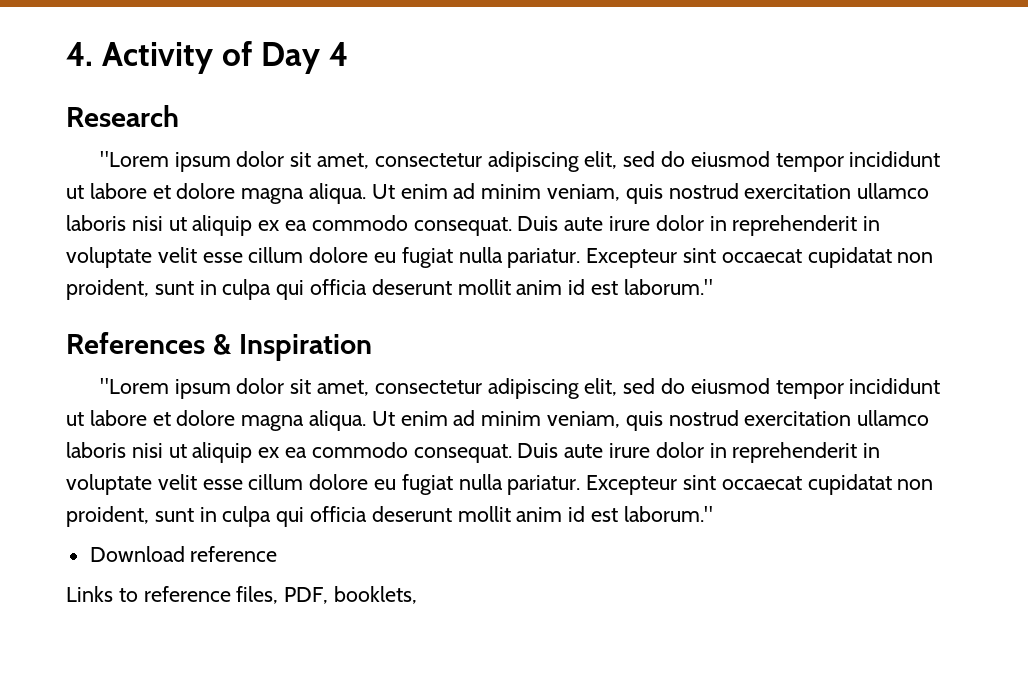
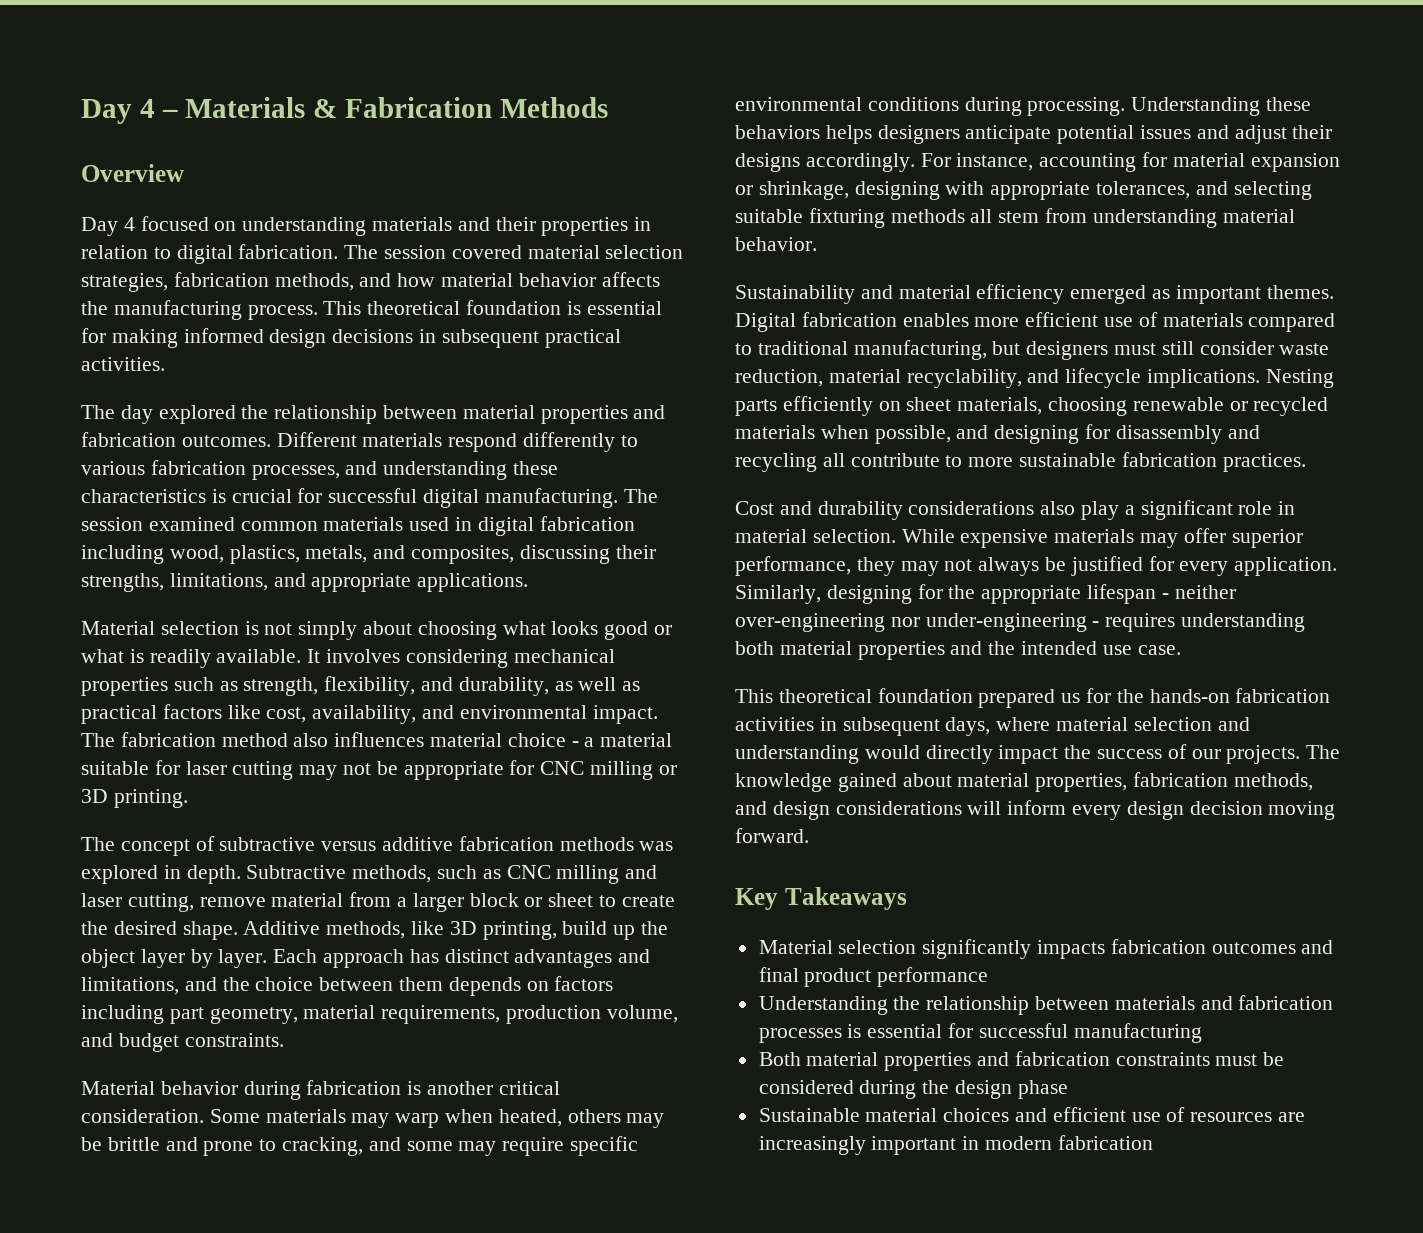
- 4. Activity of Day 4
- Research
- "Lorem ipsum dolor sit amet, consectetur adipiscing elit, sed do eiusmod tempor incididunt ut labore et dolore magna aliqua. Ut enim ad minim veniam, quis nostrud exercitation ullamco laboris nisi ut aliquip ex ea commodo consequat. Duis aute irure dolor in reprehenderit in voluptate velit esse cillum dolore eu fugiat nulla pariatur. Excepteur sint occaecat cupidatat non proident, sunt in culpa qui officia deserunt mollit anim id est laborum."
- References & Inspiration
- "Lorem ipsum dolor sit amet, consectetur adipiscing elit, sed do eiusmod tempor incididunt ut labore et dolore magna aliqua. Ut enim ad minim veniam, quis nostrud exercitation ullamco laboris nisi ut aliquip ex ea commodo consequat. Duis aute irure dolor in reprehenderit in voluptate velit esse cillum dolore eu fugiat nulla pariatur. Excepteur sint occaecat cupidatat non proident, sunt in culpa qui officia deserunt mollit anim id est laborum."
- Download reference
- Links to reference files, PDF, booklets,
+ Day 4 – Materials & Fabrication Methods
+ Overview
+ Day 4 focused on understanding materials and their properties in relation to digital fabrication. The session covered material selection strategies, fabrication methods, and how material behavior affects the manufacturing process. This theoretical foundation is essential for making informed design decisions in subsequent practical activities.
+ The day explored the relationship between material properties and fabrication outcomes. Different materials respond differently to various fabrication processes, and understanding these characteristics is crucial for successful digital manufacturing. The session examined common materials used in digital fabrication including wood, plastics, metals, and composites, discussing their strengths, limitations, and appropriate applications.
+ Material selection is not simply about choosing what looks good or what is readily available. It involves considering mechanical properties such as strength, flexibility, and durability, as well as practical factors like cost, availability, and environmental impact. The fabrication method also influences material choice - a material suitable for laser cutting may not be appropriate for CNC milling or 3D printing.
+ The concept of subtractive versus additive fabrication methods was explored in depth. Subtractive methods, such as CNC milling and laser cutting, remove material from a larger block or sheet to create the desired shape. Additive methods, like 3D printing, build up the object layer by layer. Each approach has distinct advantages and limitations, and the choice between them depends on factors including part geometry, material requirements, production volume, and budget constraints.
+ Material behavior during fabrication is another critical consideration. Some materials may warp when heated, others may be brittle and prone to cracking, and some may require specific environmental conditions during processing. Understanding these behaviors helps designers anticipate potential issues and adjust their designs accordingly. For instance, accounting for material expansion or shrinkage, designing with appropriate tolerances, and selecting suitable fixturing methods all stem from understanding material behavior.
+ Sustainability and material efficiency emerged as important themes. Digital fabrication enables more efficient use of materials compared to traditional manufacturing, but designers must still consider waste reduction, material recyclability, and lifecycle implications. Nesting parts efficiently on sheet materials, choosing renewable or recycled materials when possible, and designing for disassembly and recycling all contribute to more sustainable fabrication practices.
+ Cost and durability considerations also play a significant role in material selection. While expensive materials may offer superior performance, they may not always be justified for every application. Similarly, designing for the appropriate lifespan - neither over-engineering nor under-engineering - requires understanding both material properties and the intended use case.
+ This theoretical foundation prepared us for the hands-on fabrication activities in subsequent days, where material selection and understanding would directly impact the success of our projects. The knowledge gained about material properties, fabrication methods, and design considerations will inform every design decision moving forward.
+ Key Takeaways
+ Material selection significantly impacts fabrication outcomes and final product performance
+ Understanding the relationship between materials and fabrication processes is essential for successful manufacturing
+ Both material properties and fabrication constraints must be considered during the design phase
+ Sustainable material choices and efficient use of resources are increasingly important in modern fabrication

